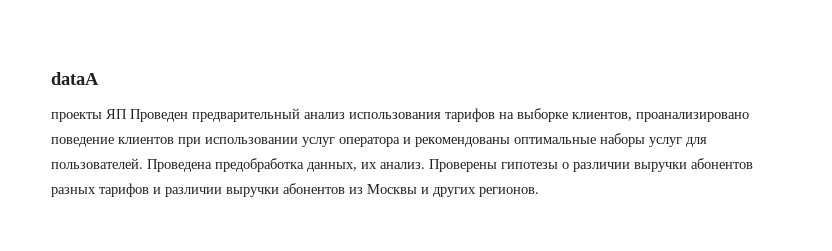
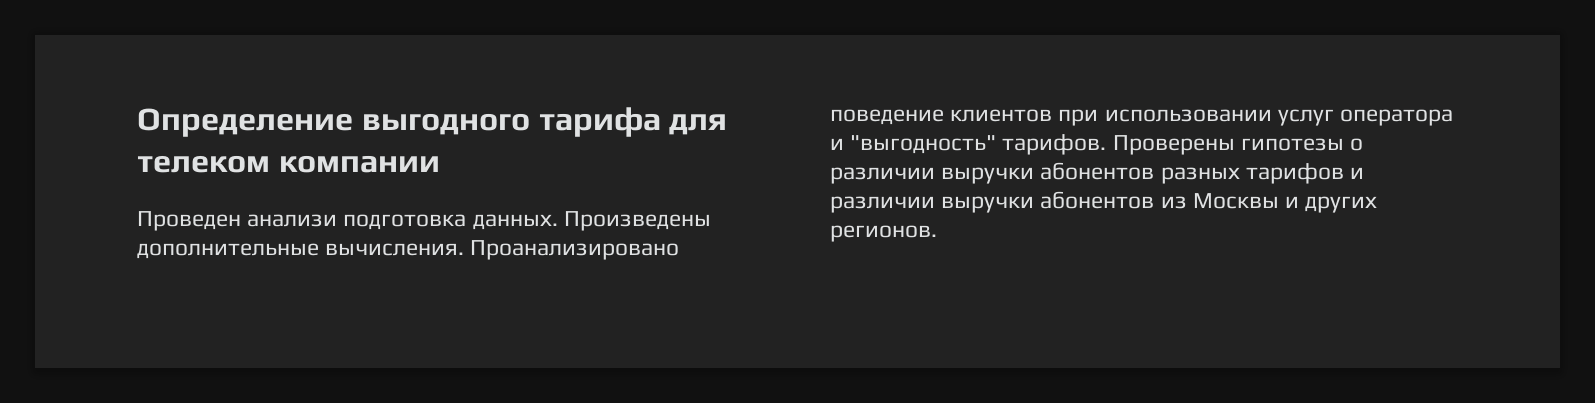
- dataA
- проекты ЯП Проведен предварительный анализ использования тарифов на выборке клиентов, проанализировано поведение клиентов при использовании услуг оператора и рекомендованы оптимальные наборы услуг для пользователей. Проведена предобработка данных, их анализ.
+ Определение выгодного тарифа для телеком компании
+ Проведен анализи подготовка данных. Произведены дополнительные вычисления. Проанализировано поведение клиентов при использовании услуг оператора и "выгодность" тарифов.

